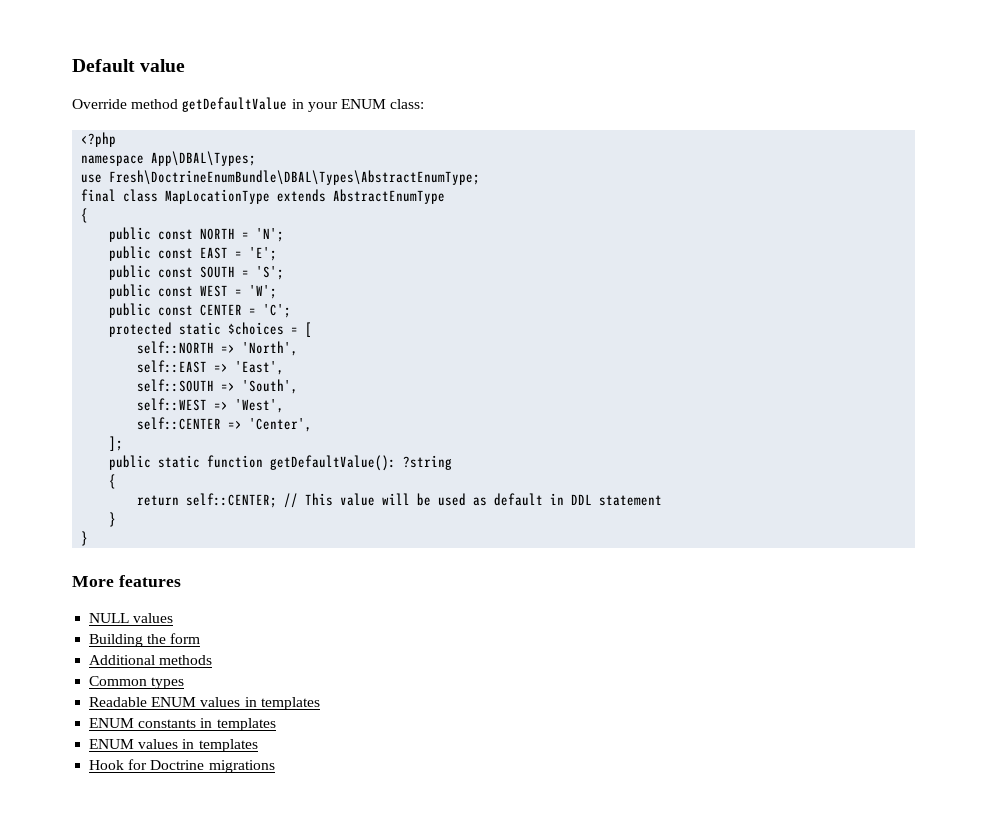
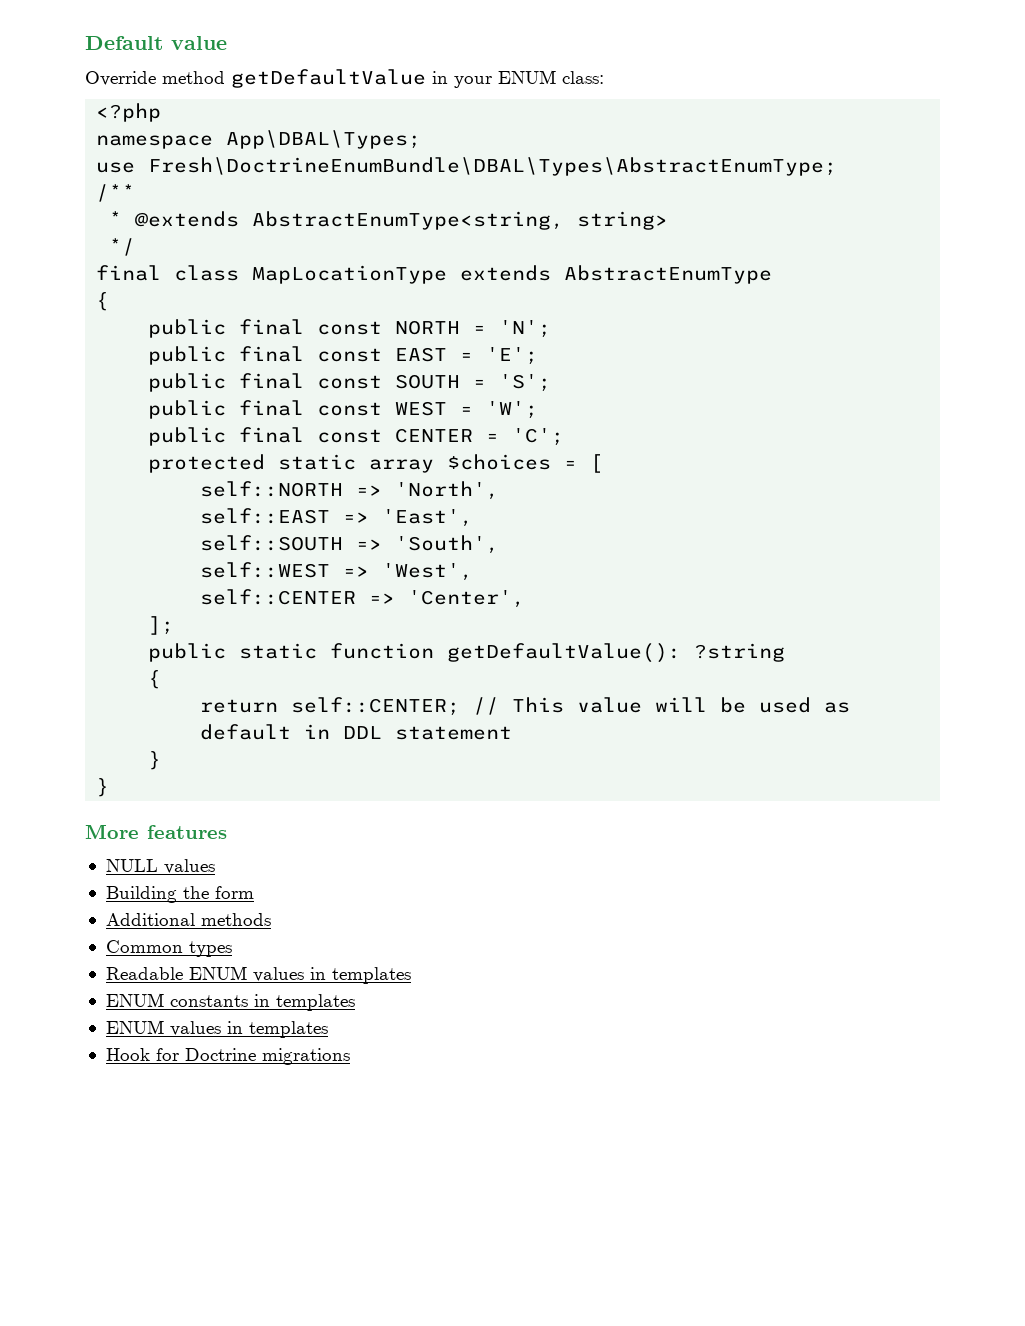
+ /**
+ * @extends AbstractEnumType<string, string>
+ */
- public const NORTH = 'N';
+ public final const NORTH = 'N';
- public const EAST = 'E';
+ public final const EAST = 'E';
- public const SOUTH = 'S';
+ public final const SOUTH = 'S';
- public const WEST = 'W';
+ public final const WEST = 'W';
- public const CENTER = 'C';
+ public final const CENTER = 'C';
- protected static $choices = [
+ protected static array $choices = [

